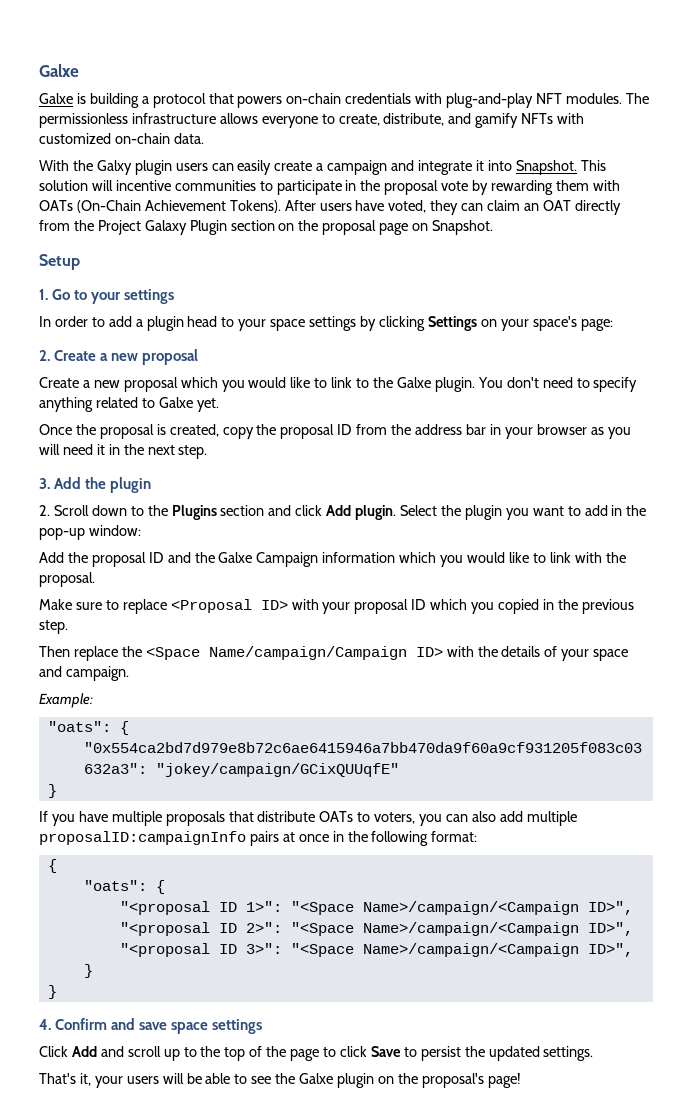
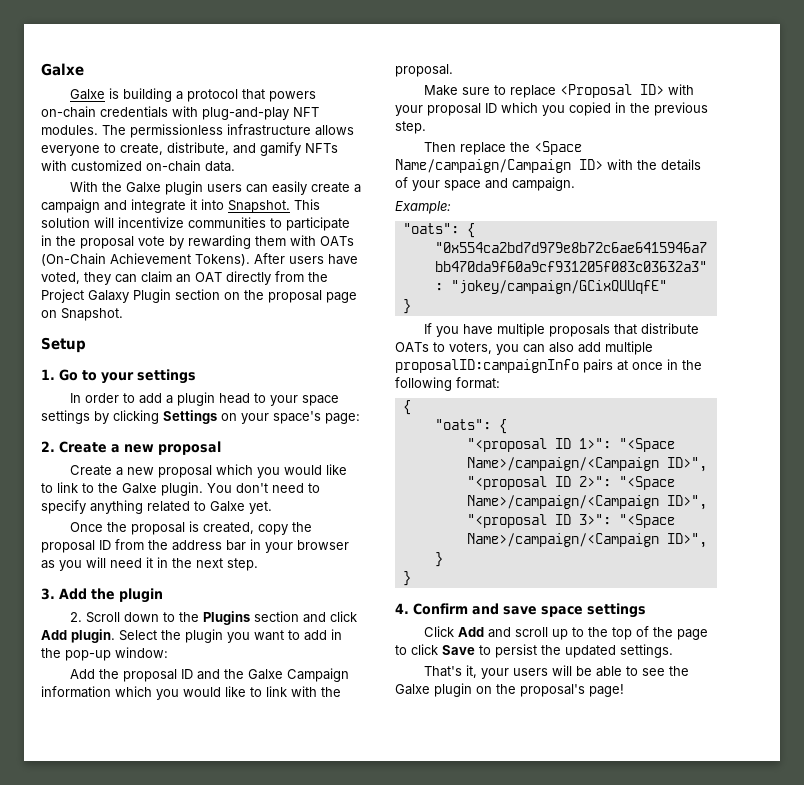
- With the Galxy plugin users can easily create a campaign and integrate it into Snapshot.
+ With the Galxe plugin users can easily create a campaign and integrate it into Snapshot.
- This solution will incentive communities to participate in the proposal vote by rewarding them with OATs (On-Chain Achievement Tokens).
+ This solution will incentivize communities to participate in the proposal vote by rewarding them with OATs (On-Chain Achievement Tokens).

